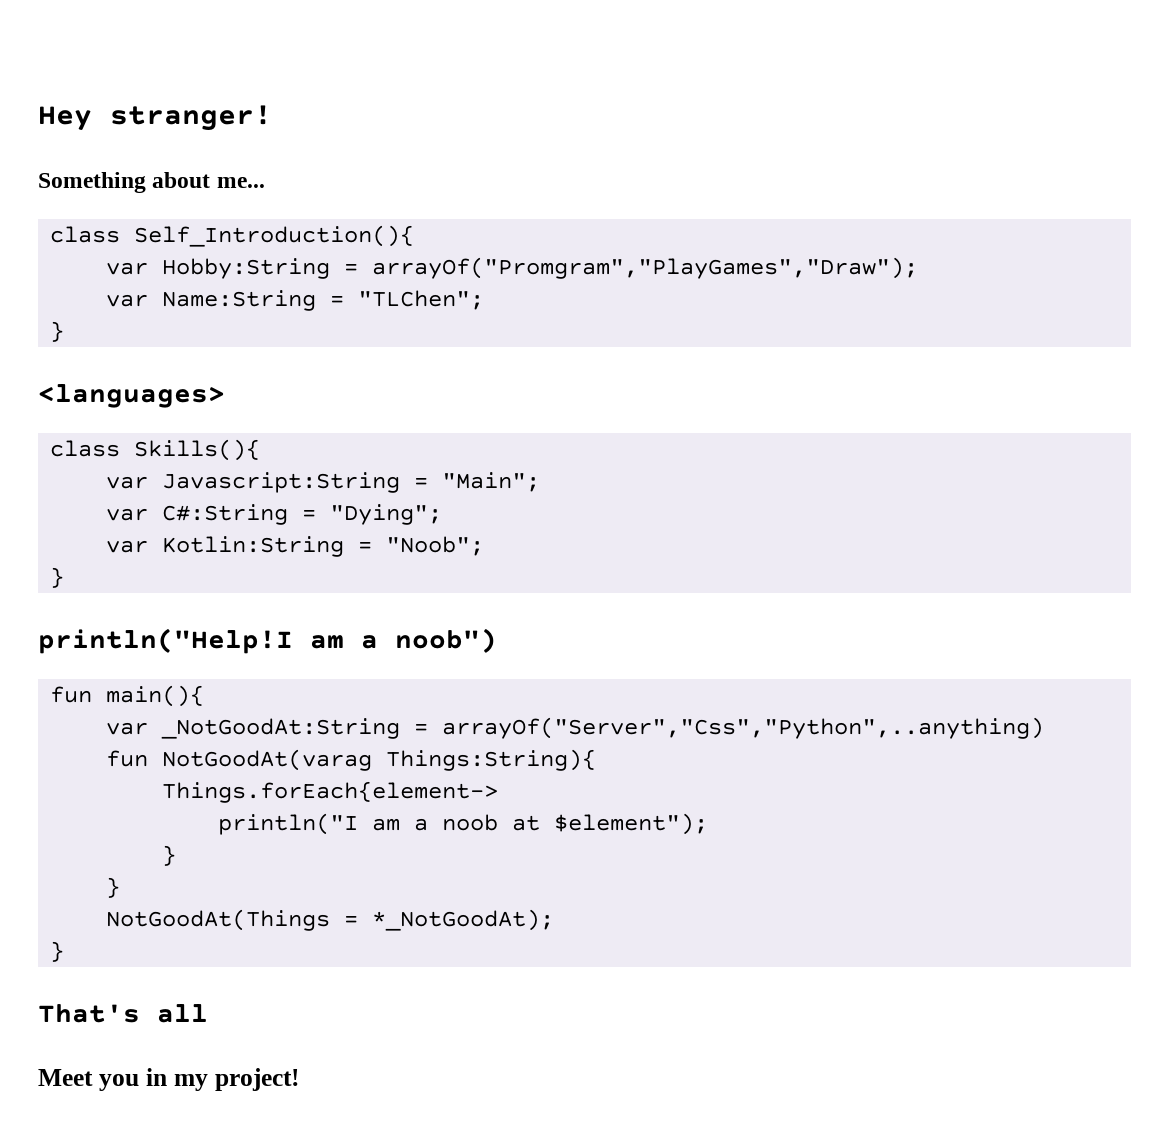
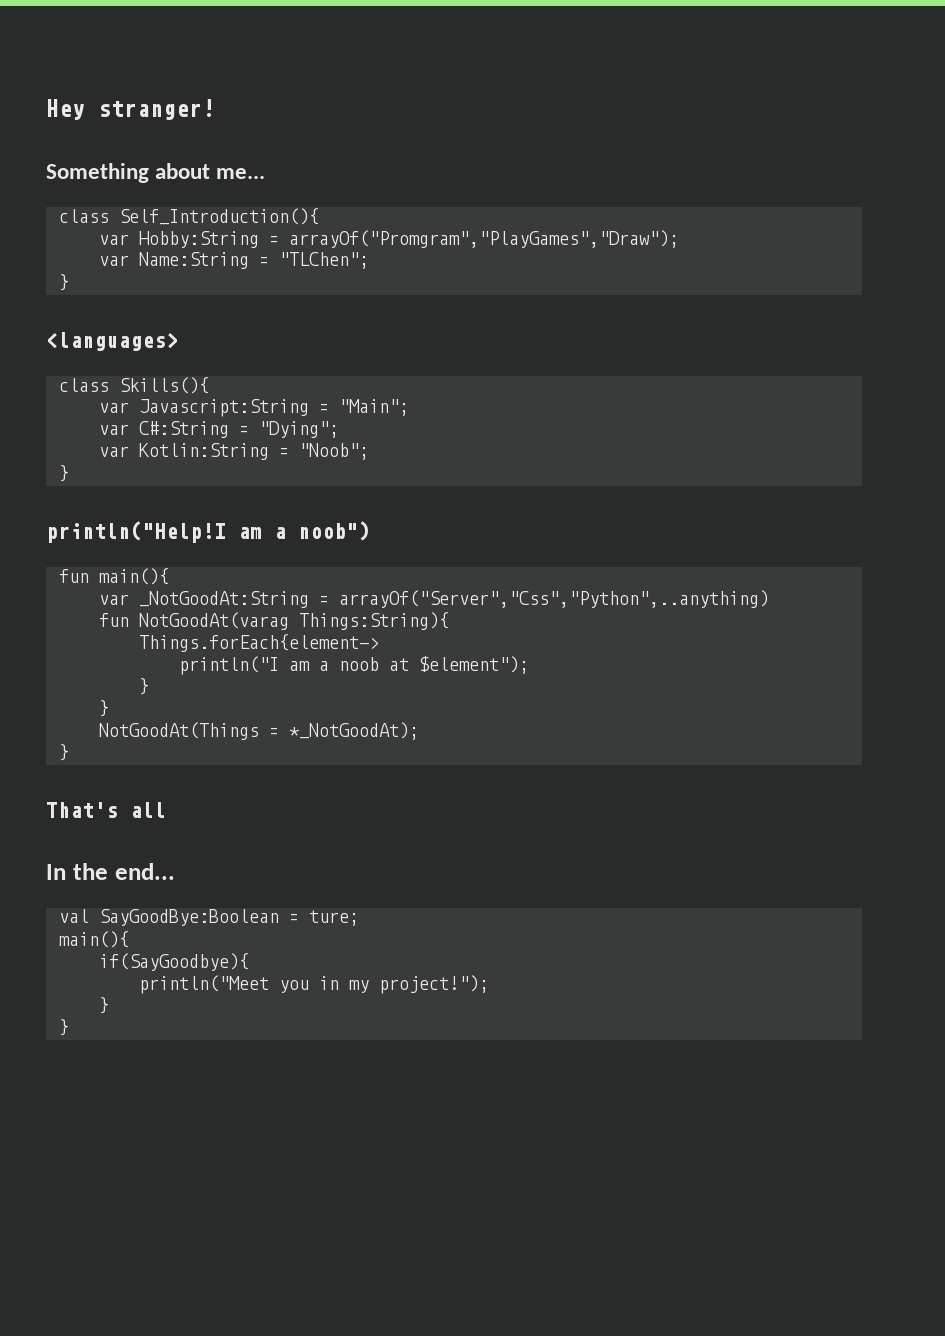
- Meet you in my project!
+ In the end...
+ val SayGoodBye:Boolean = ture;
+ main(){
+ if(SayGoodbye){
+ println("Meet you in my project!");
+ }
+ }

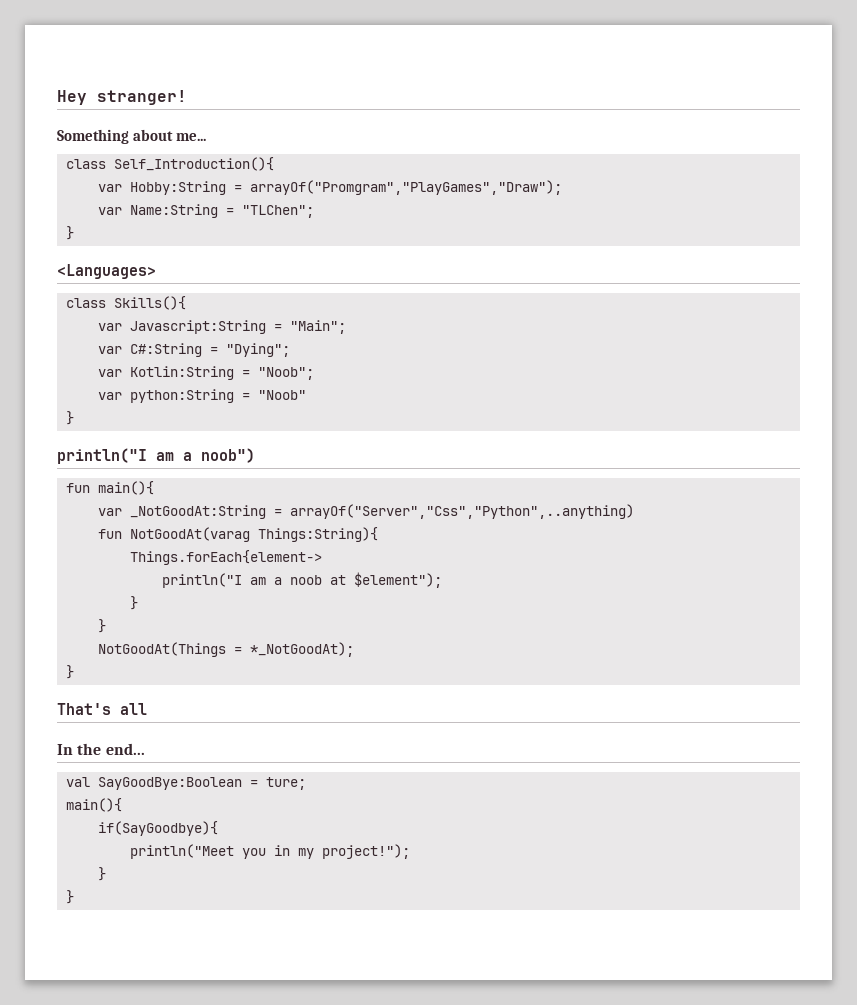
- <languages>
+ <Languages>
  var Kotlin:String = "Noob";
+ var python:String = "Noob"
  }
- println("Help!I am a noob")
+ println("I am a noob")

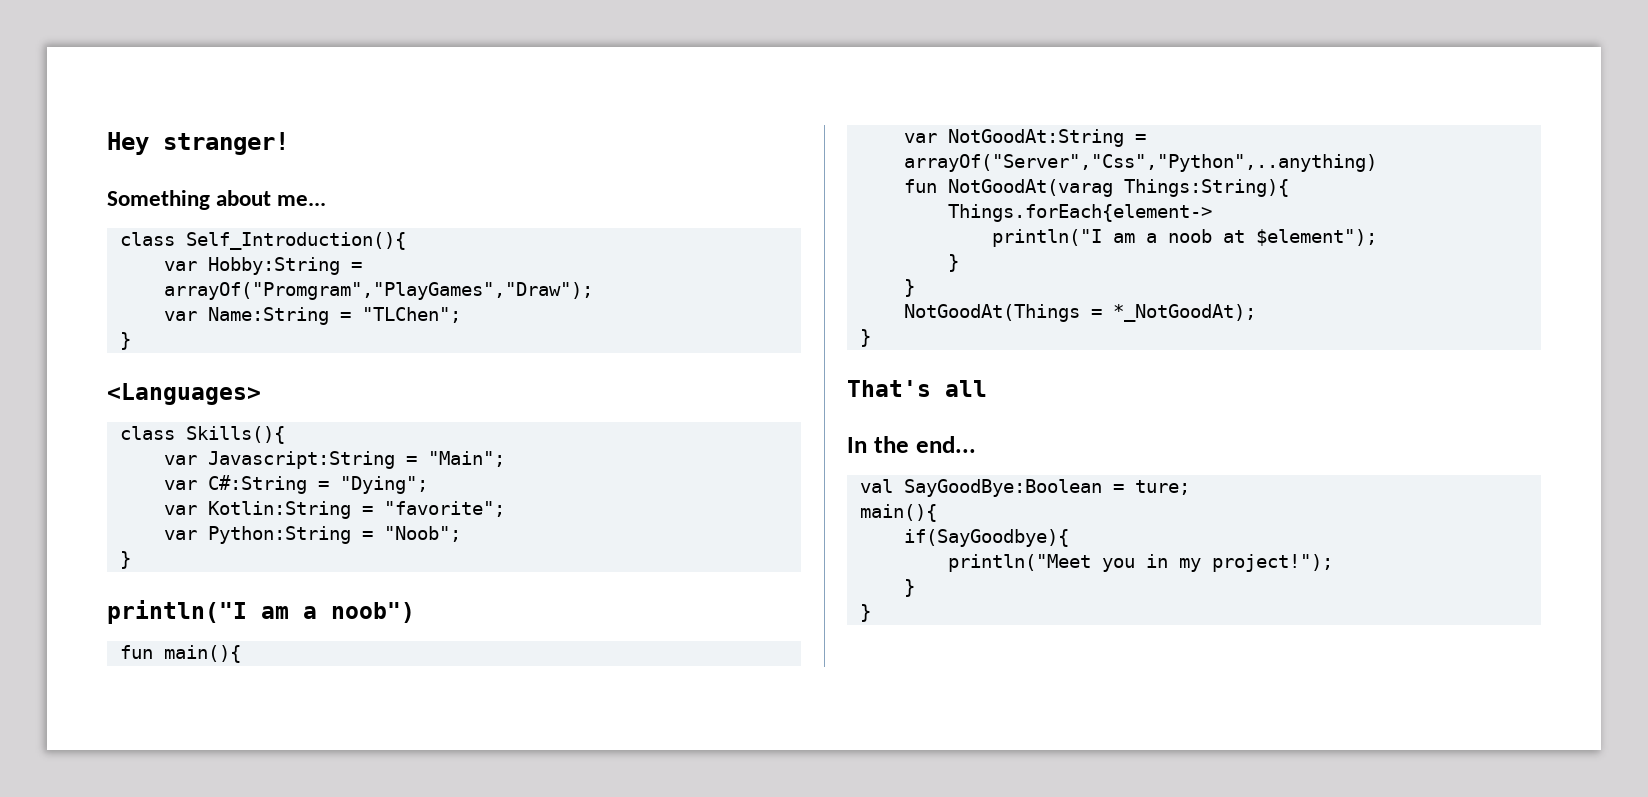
- var Kotlin:String = "Noob";
- var python:String = "Noob"
+ var Kotlin:String = "favorite";
+ var Python:String = "Noob";
- var _NotGoodAt:String = arrayOf("Server","Css","Python",..anything)
+ var NotGoodAt:String = arrayOf("Server","Css","Python",..anything)

